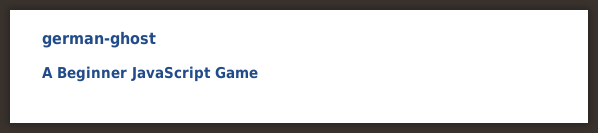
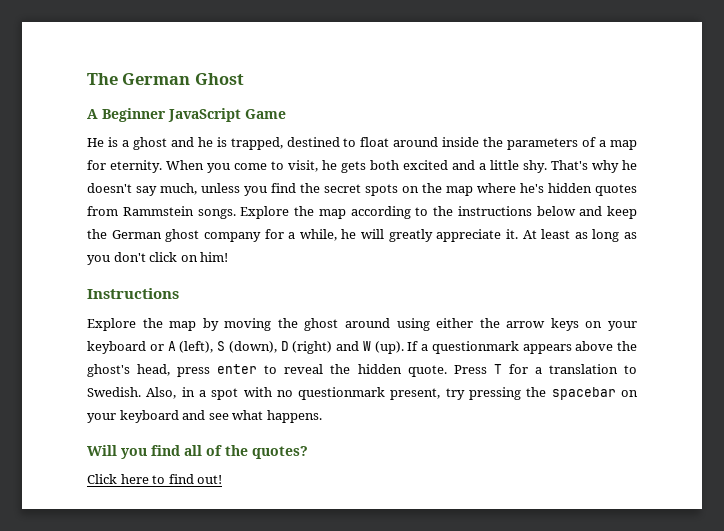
- german-ghost
+ The German Ghost
+ He is a ghost and he is trapped, destined to float around inside the parameters of a map for eternity. When you come to visit, he gets both excited and a little shy. That's why he doesn't say much, unless you find the secret spots on the map where he's hidden quotes from Rammstein songs. Explore the map according to the instructions below and keep the German ghost company for a while, he will greatly appreciate it. At least as long as you don't click on him!
+ Instructions
+ Explore the map by moving the ghost around using either the arrow keys on your keyboard or A (left), S (down), D (right) and W (up). If a questionmark appears above the ghost's head, press enter to reveal the hidden quote. Press T for a translation to Swedish. Also, in a spot with no questionmark present, try pressing the spacebar on your keyboard and see what happens.
+ Will you find all of the quotes?
+ Click here to find out!

